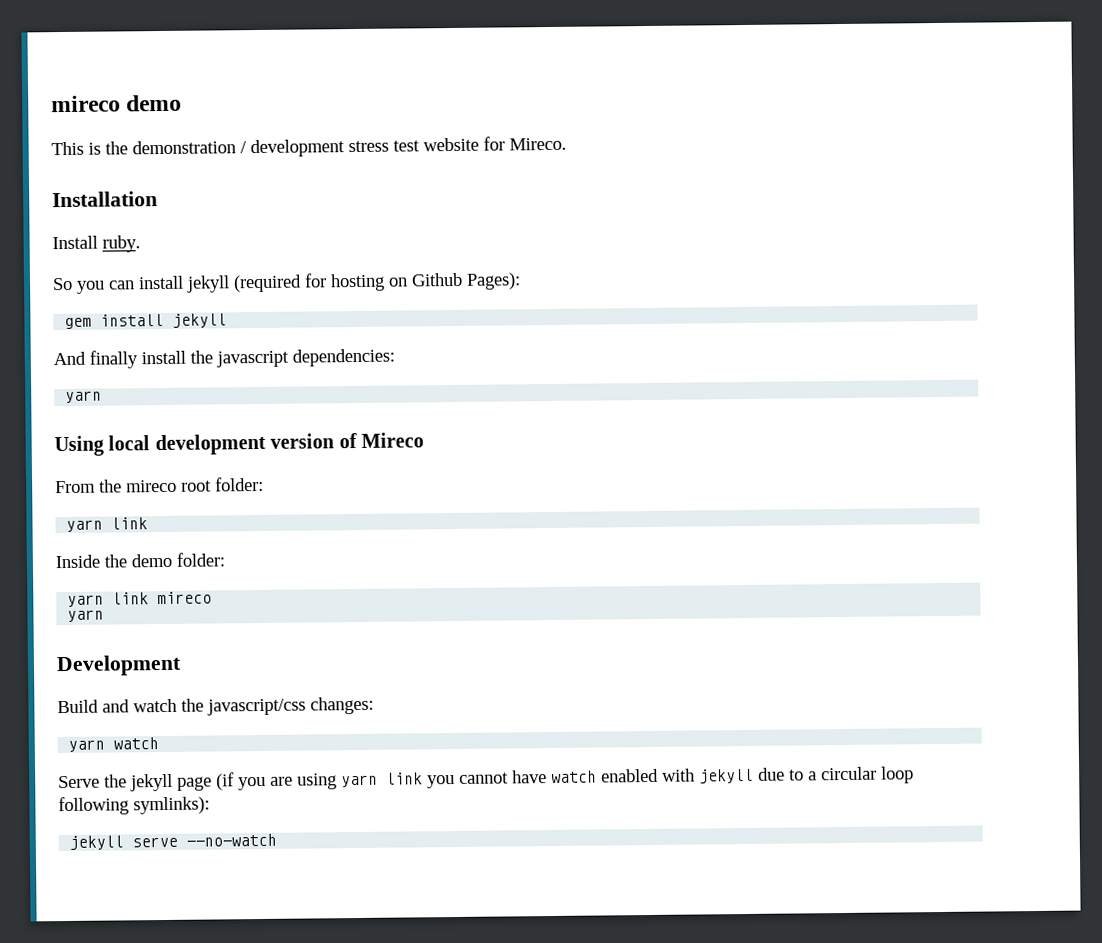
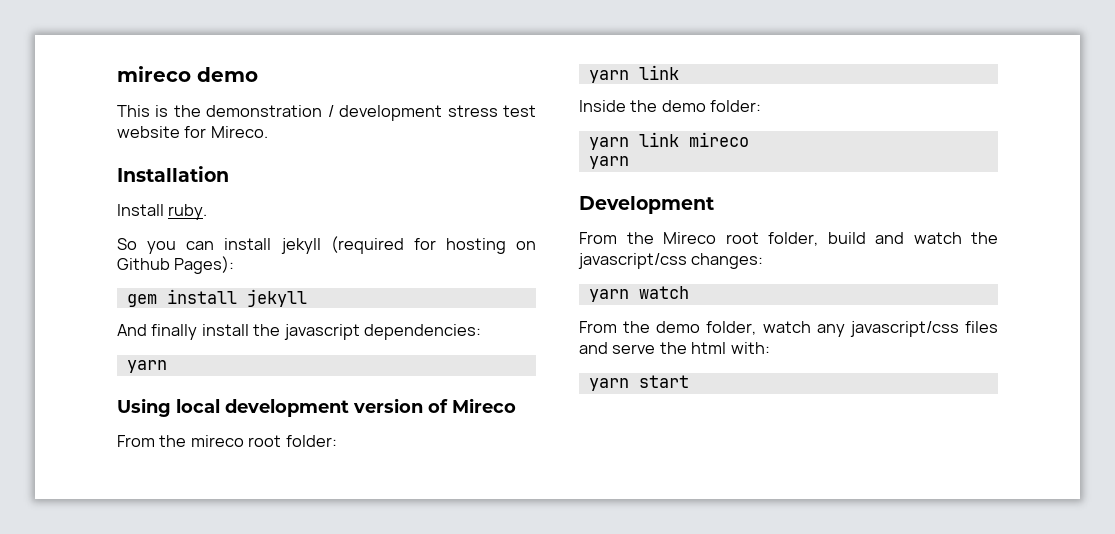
- Build and watch the javascript/css changes:
+ From the Mireco root folder, build and watch the javascript/css changes:
- Serve the jekyll page (if you are using yarn link you cannot have watch enabled with jekyll due to a circular loop following symlinks):
- jekyll serve --no-watch
+ From the demo folder, watch any javascript/css files and serve the html with:
+ yarn start

